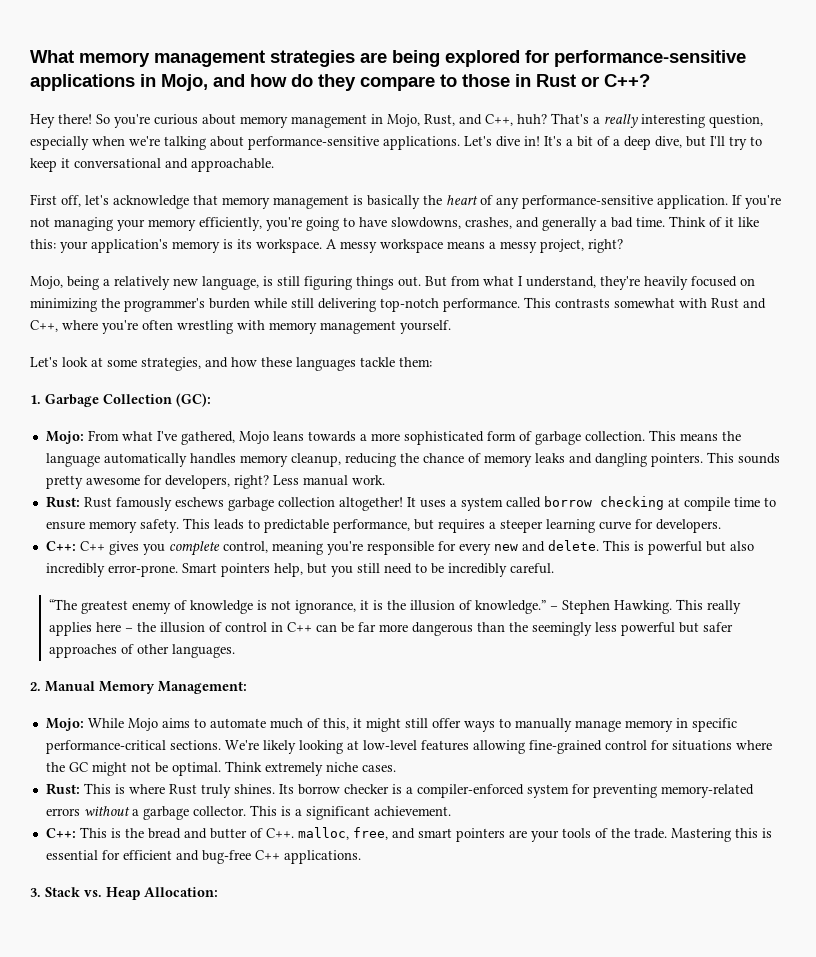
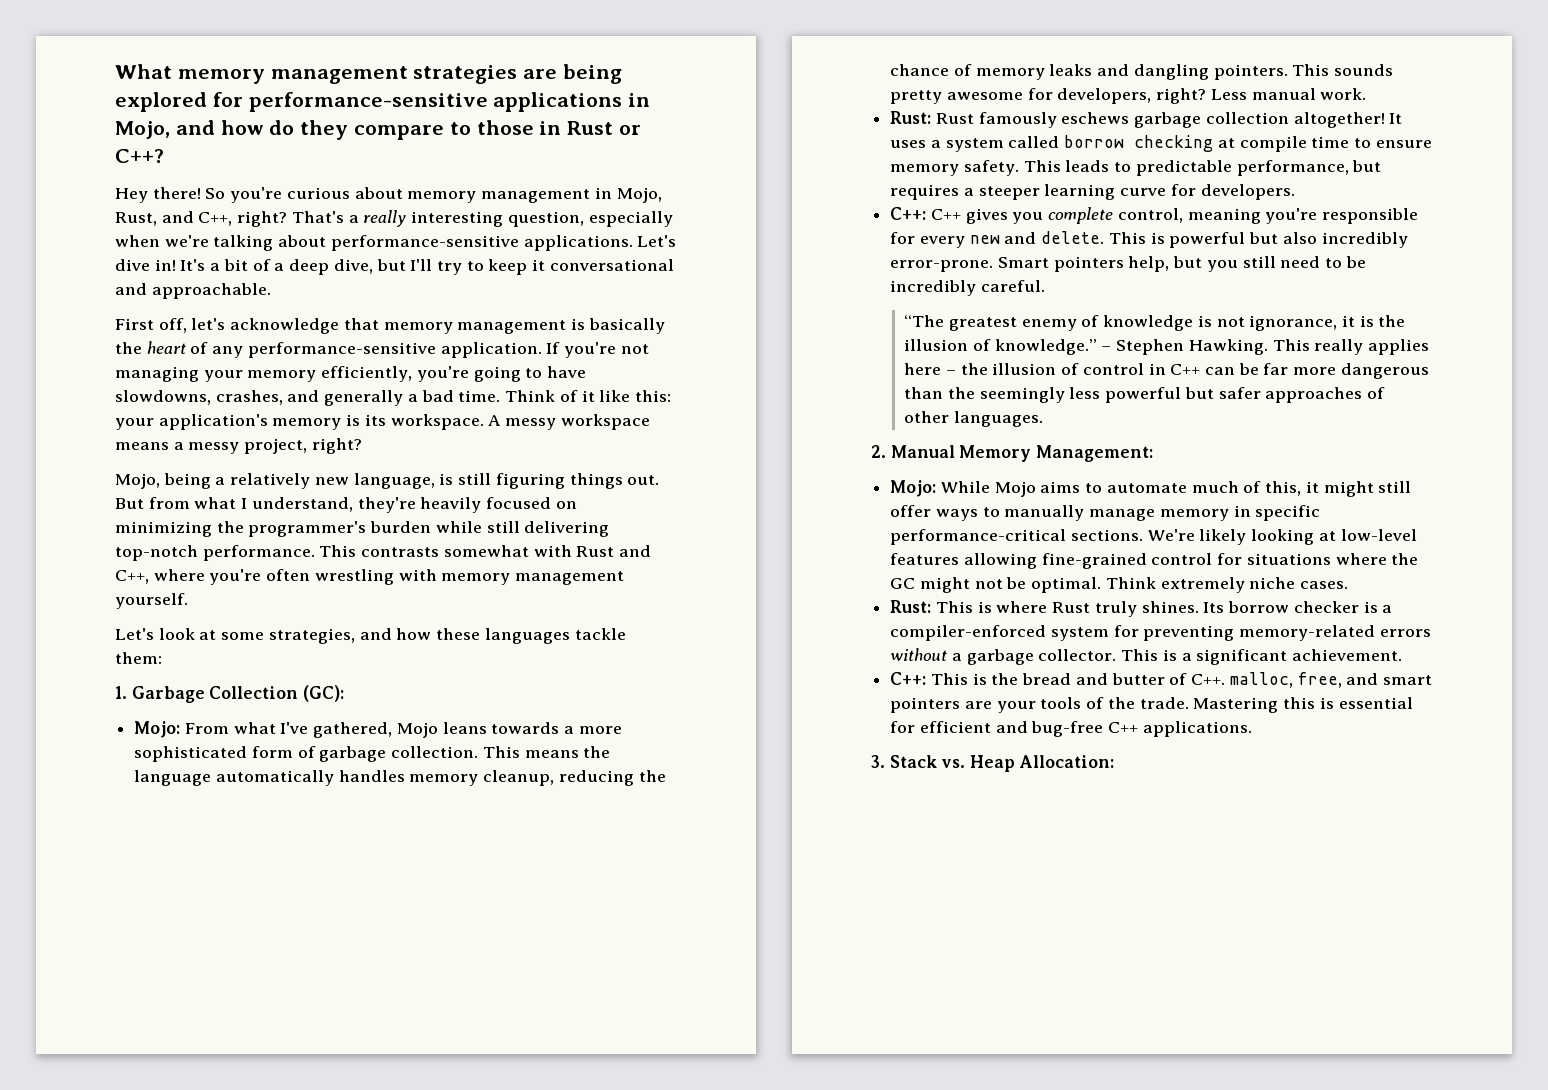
- So you're curious about memory management in Mojo, Rust, and C++, huh?
+ So you're curious about memory management in Mojo, Rust, and C++, right?

